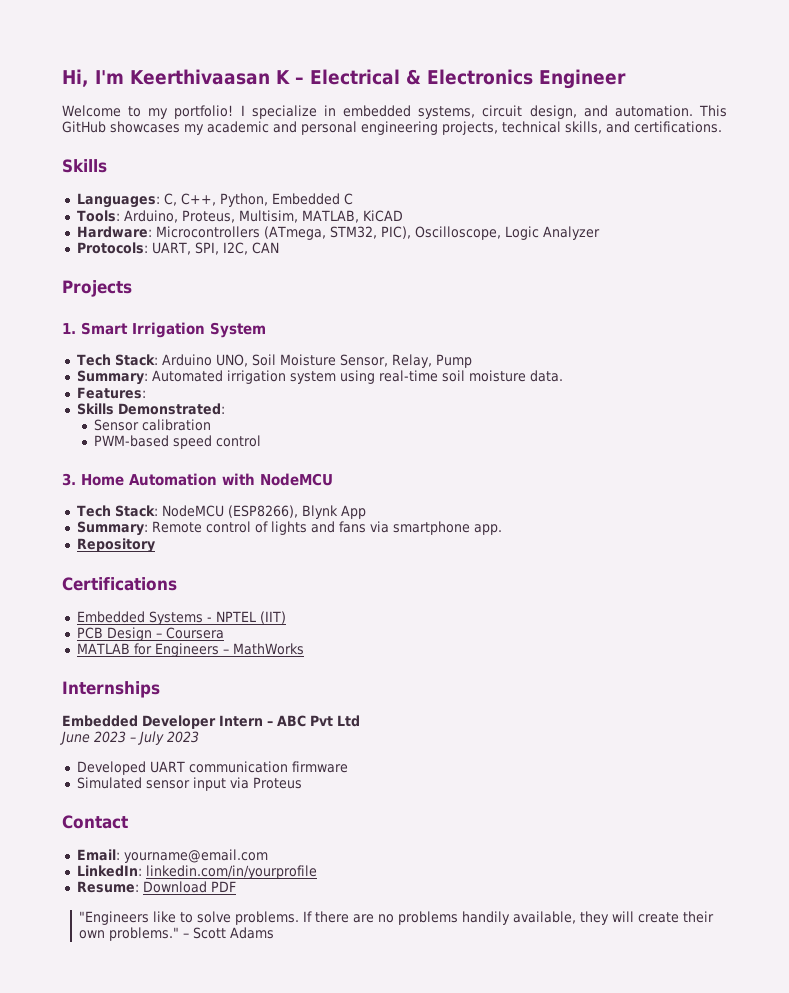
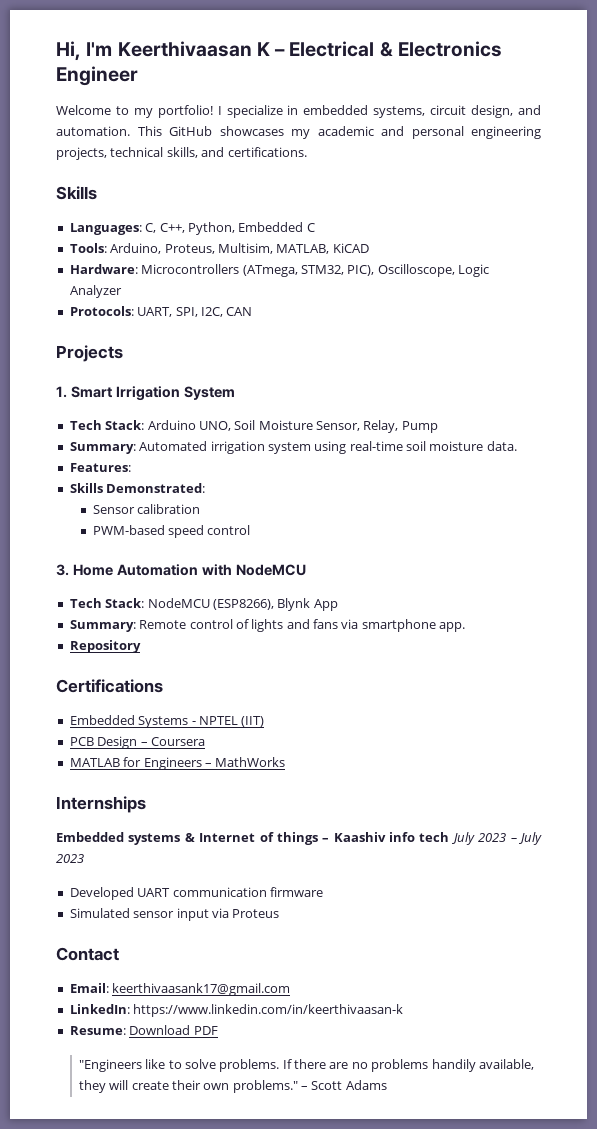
- Embedded Developer Intern – ABC Pvt Ltd
- June 2023 – July 2023
+ Embedded systems & Internet of things – Kaashiv info tech July 2023 – July 2023
- Email: yourname@email.com
+ Email: keerthivaasank17@gmail.com
- LinkedIn: linkedin.com/in/yourprofile
+ LinkedIn: https://www.linkedin.com/in/keerthivaasan-k

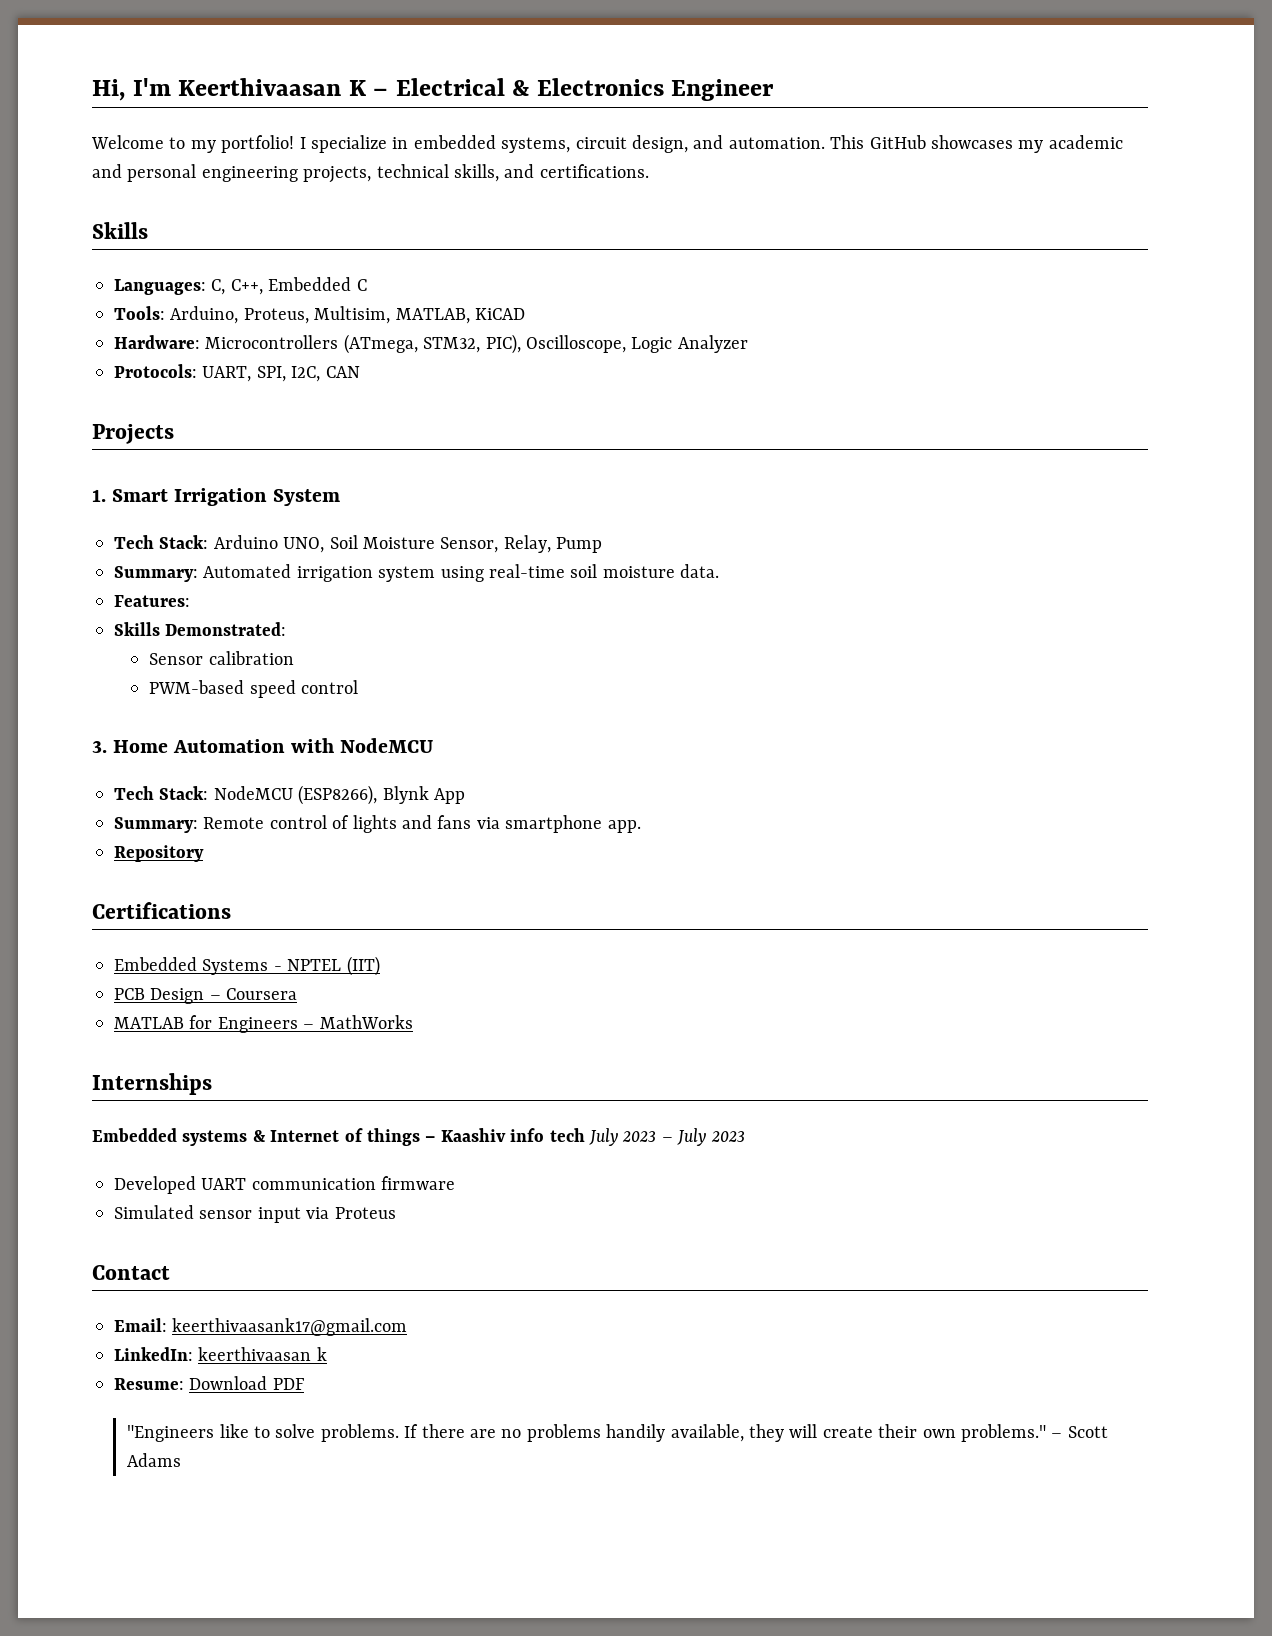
- Languages: C, C++, Python, Embedded C
+ Languages: C, C++, Embedded C
- LinkedIn: https://www.linkedin.com/in/keerthivaasan-k
+ LinkedIn: keerthivaasan k

